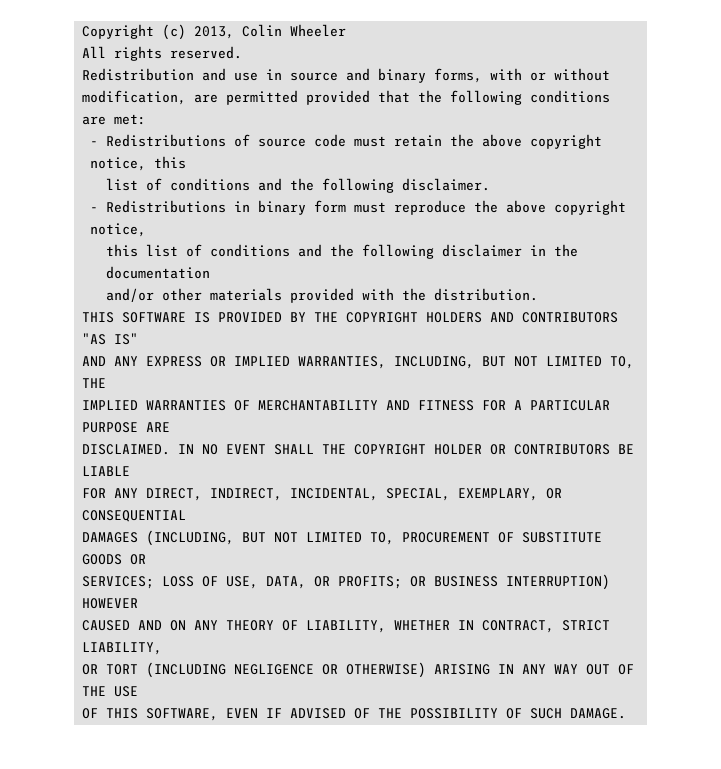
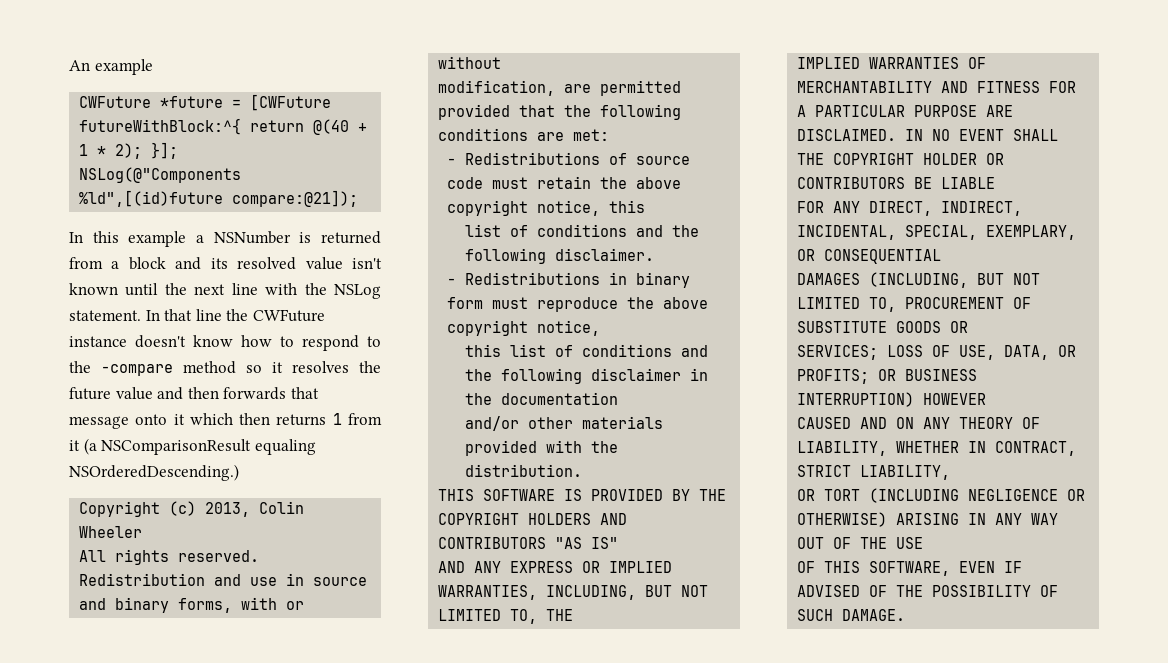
+ An example
+ CWFuture *future = [CWFuture futureWithBlock:^{ return @(40 + 1 * 2); }];
+ NSLog(@"Components %ld",[(id)future compare:@21]);
+ In this example a NSNumber is returned from a block and its resolved value isn't known until the next line with the NSLog statement. In that line the CWFuture instance doesn't know how to respond to the -compare method so it resolves the future value and then forwards that message onto it which then returns 1 from it (a NSComparisonResult equaling NSOrderedDescending.)

